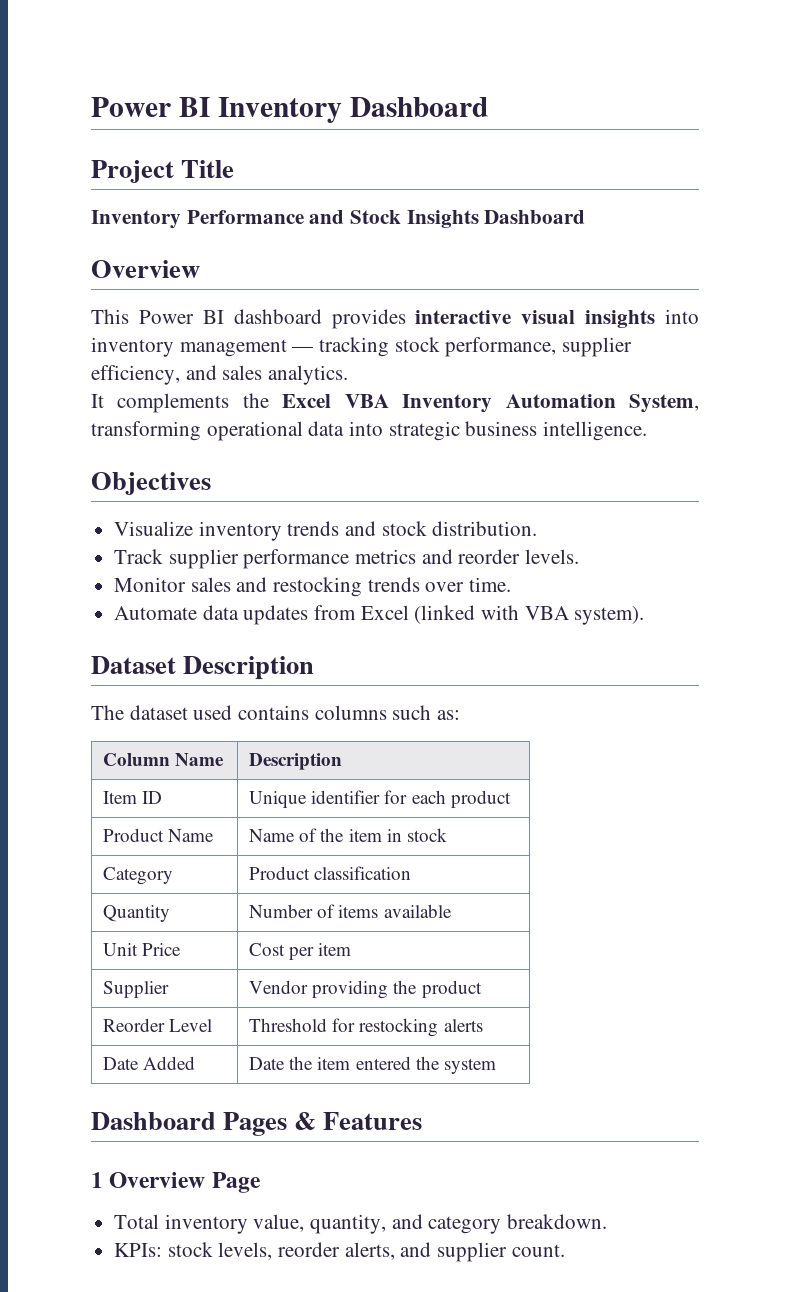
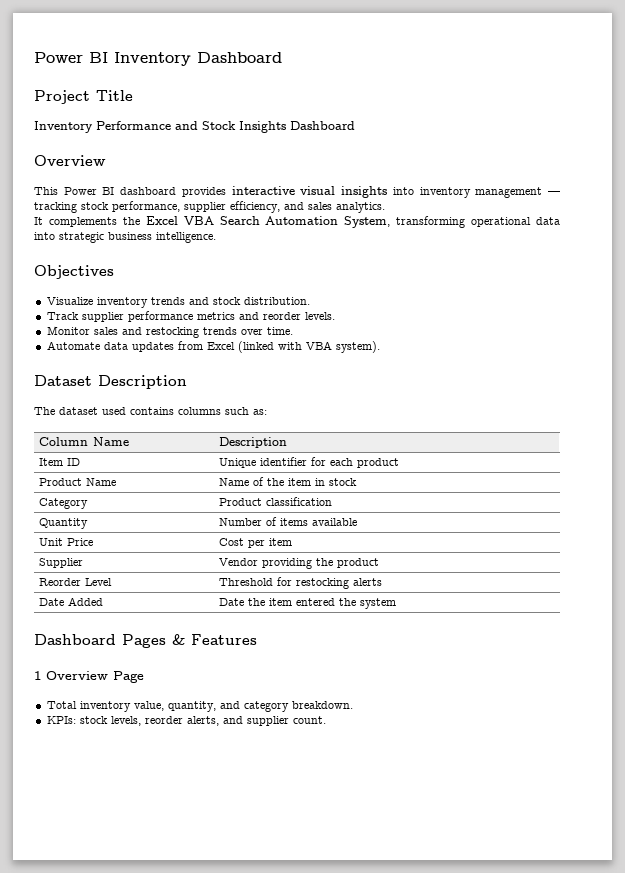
- It complements the Excel VBA Inventory Automation System, transforming operational data into strategic business intelligence.
+ It complements the Excel VBA Search Automation System, transforming operational data into strategic business intelligence.

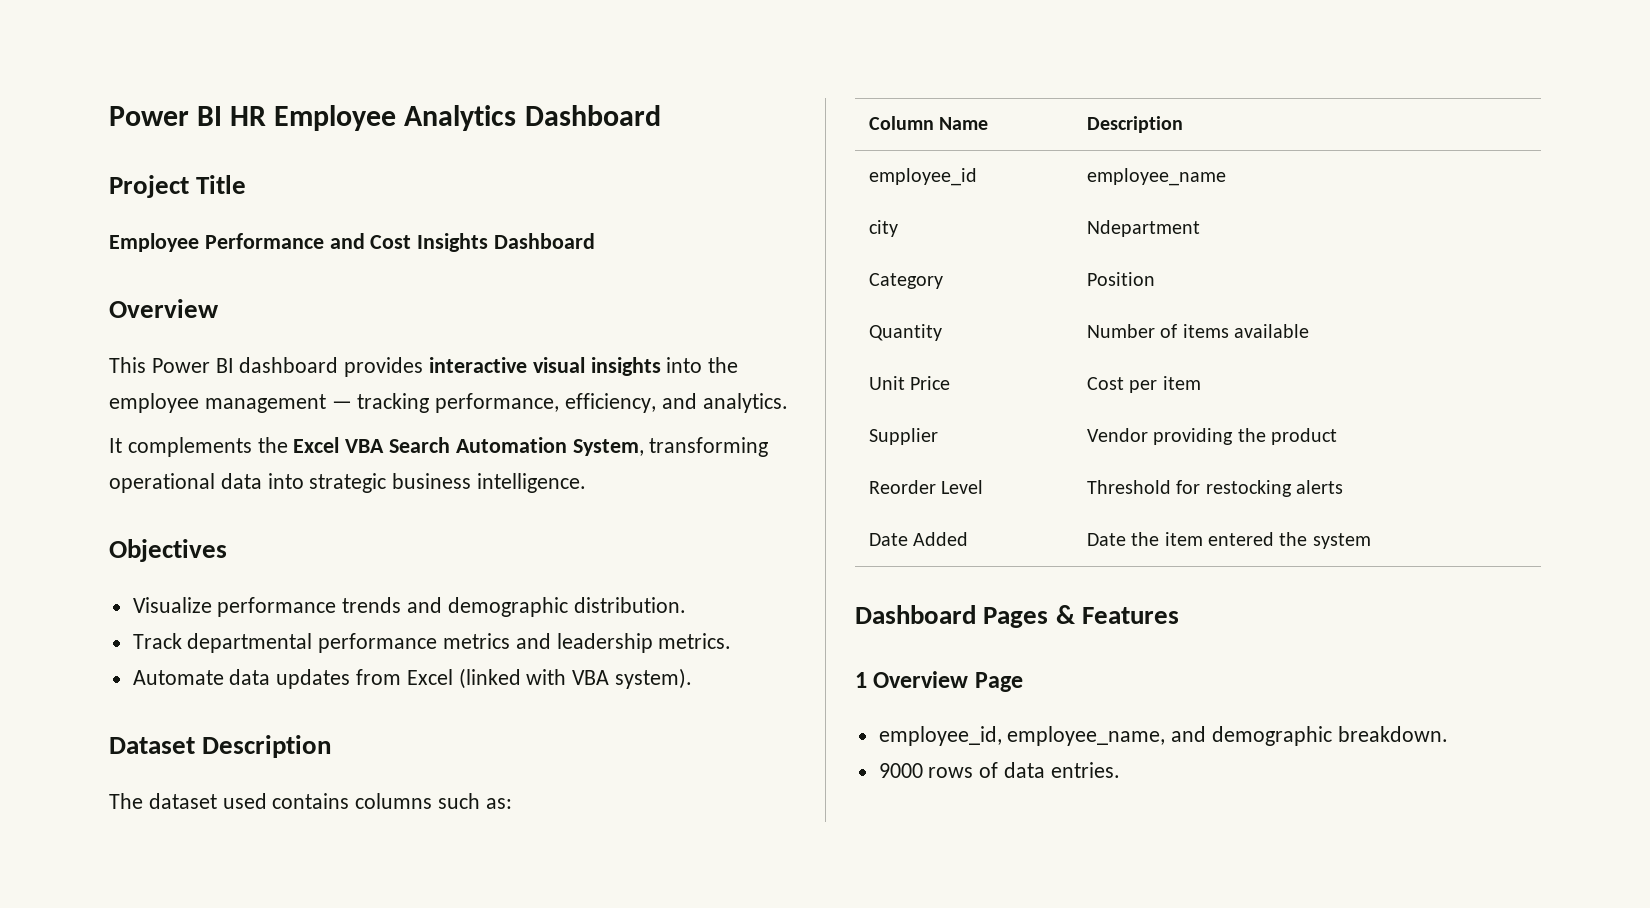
- Power BI Inventory Dashboard
+ Power BI HR Employee Analytics Dashboard
- Inventory Performance and Stock Insights Dashboard
+ Employee Performance and Cost Insights Dashboard
- This Power BI dashboard provides interactive visual insights into inventory management — tracking stock performance, supplier efficiency, and sales analytics.
+ This Power BI dashboard provides interactive visual insights into the employee management — tracking performance, efficiency, and analytics.
- Visualize inventory trends and stock distribution.
+ Visualize performance trends and demographic distribution.
- Track supplier performance metrics and reorder levels.
- Monitor sales and restocking trends over time.
+ Track departmental performance metrics and leadership metrics.
- Item ID | Unique identifier for each product
- Product Name | Name of the item in stock
+ employee_id | employee_name
+ city | Ndepartment
- Category | Product classification
+ Category | Position
- Total inventory value, quantity, and category breakdown.
- KPIs: stock levels, reorder alerts, and supplier count.
+ employee_id, employee_name, and demographic breakdown.
+ 9000 rows of data entries.

